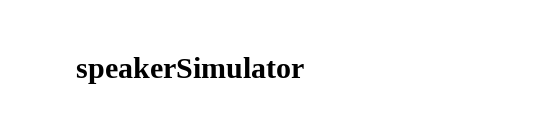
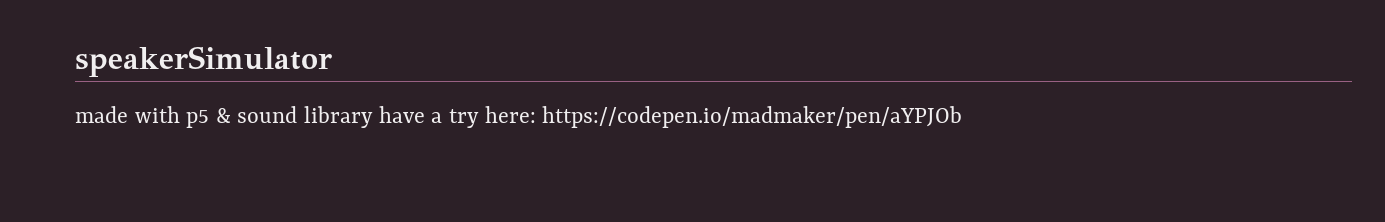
+ made with p5 & sound library have a try here: https://codepen.io/madmaker/pen/aYPJOb

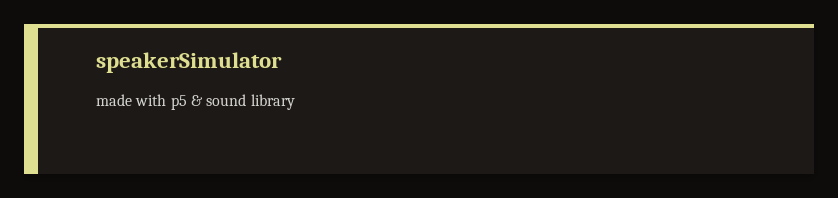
- made with p5 & sound library have a try here: https://codepen.io/madmaker/pen/aYPJOb
+ made with p5 & sound library

